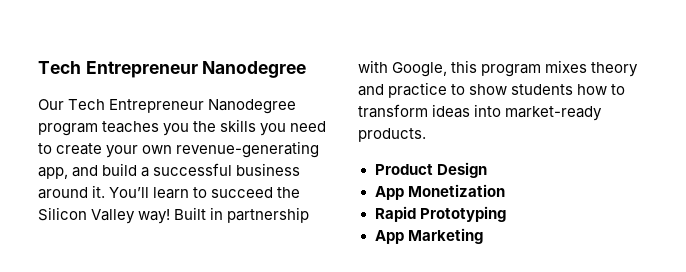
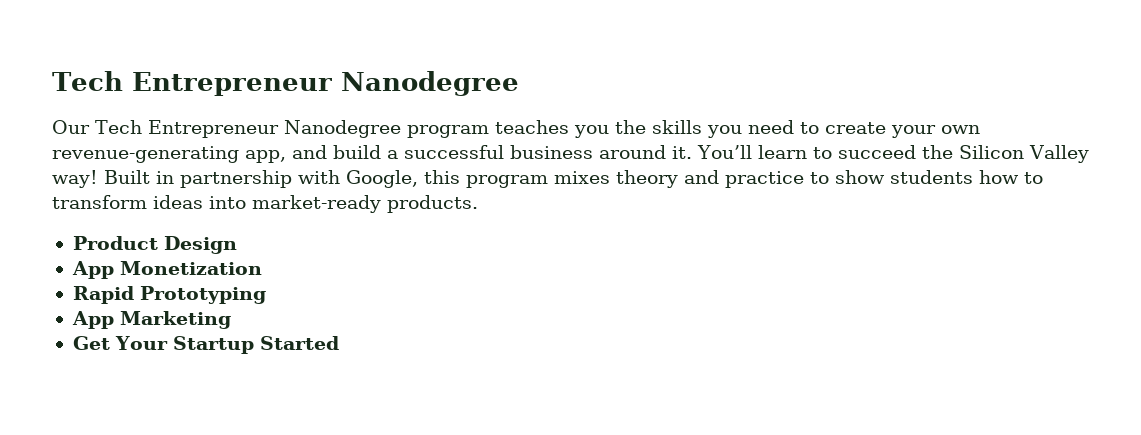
+ Get Your Startup Started

